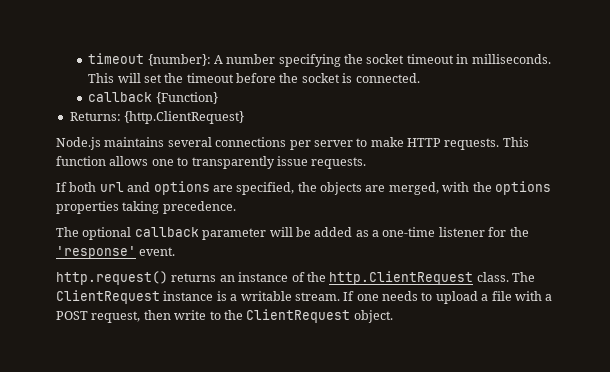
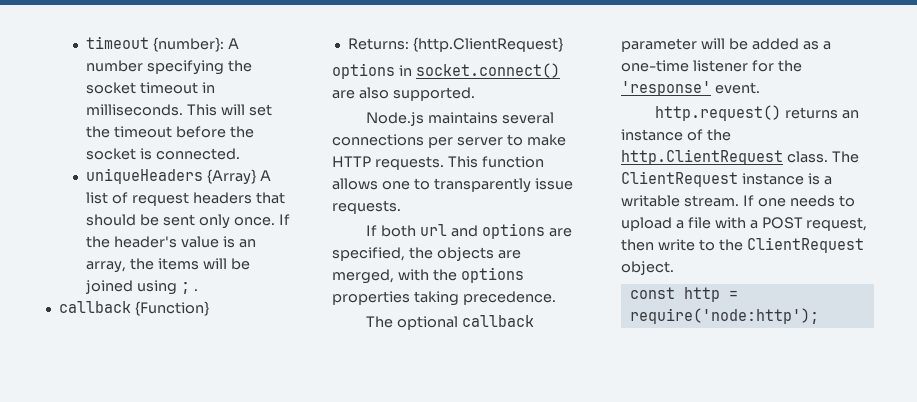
+ uniqueHeaders {Array} A list of request headers that should be sent only once. If the header's value is an array, the items will be joined using ; .
  callback {Function}
  Returns: {http.ClientRequest}
+ options in socket.connect() are also supported.
+ const http = require('node:http');

